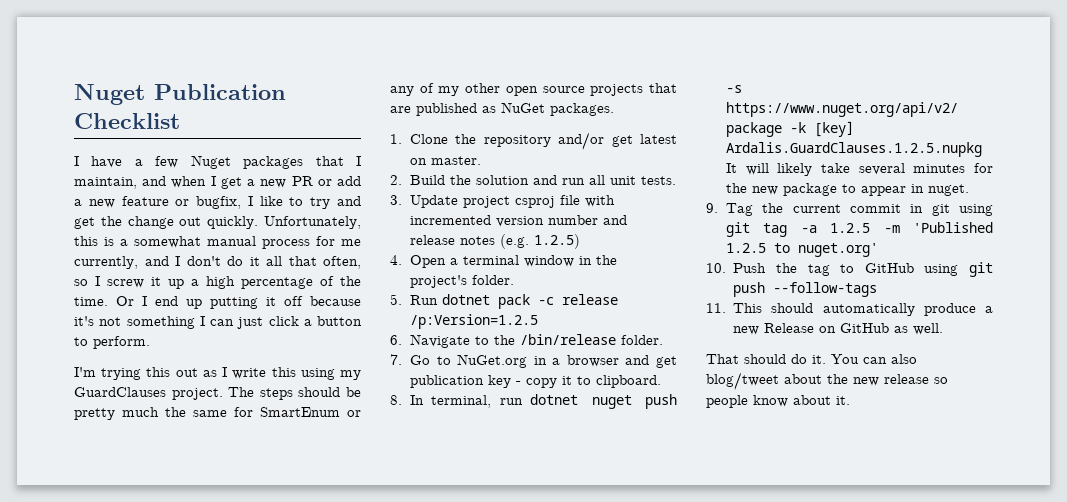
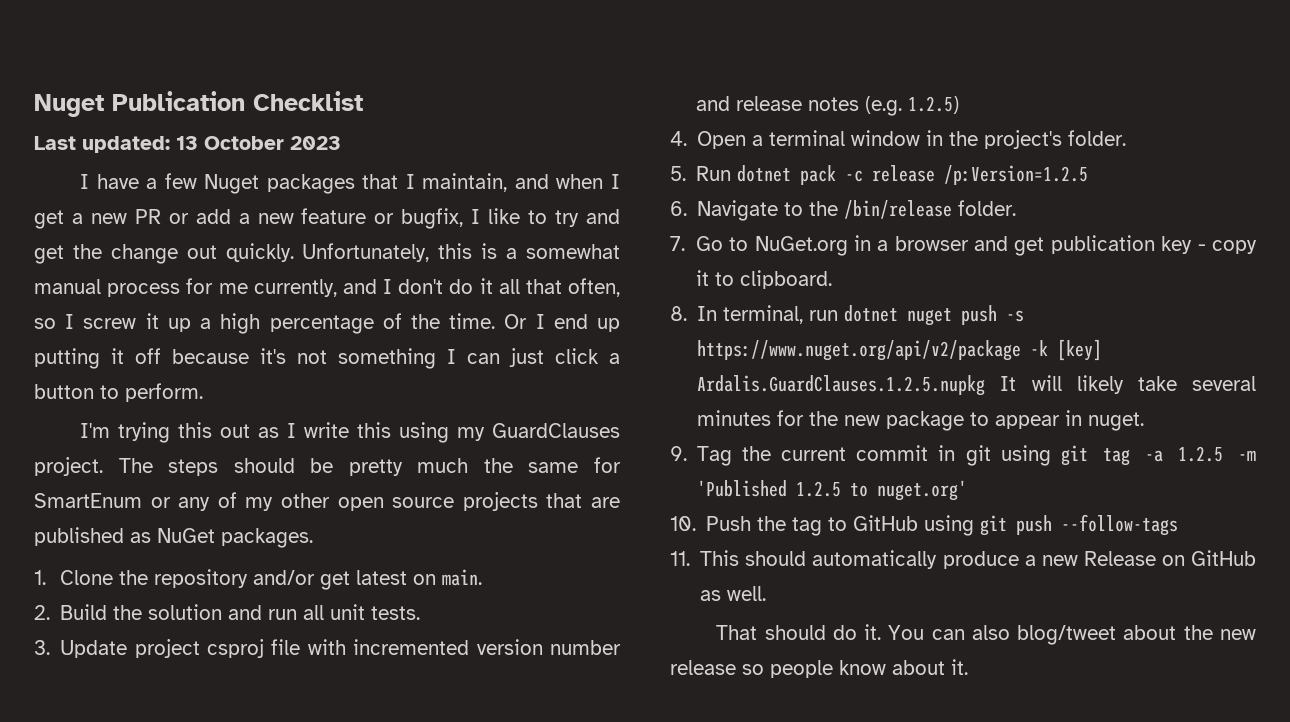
+ Last updated: 13 October 2023
- 1. Clone the repository and/or get latest on master.
+ 1. Clone the repository and/or get latest on main.

